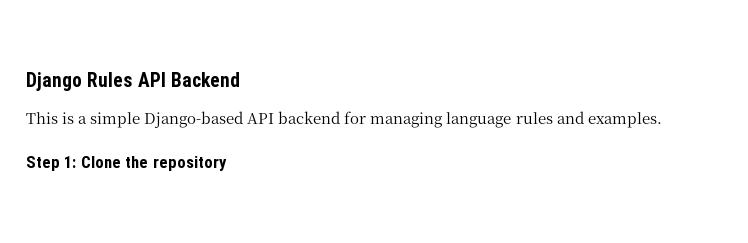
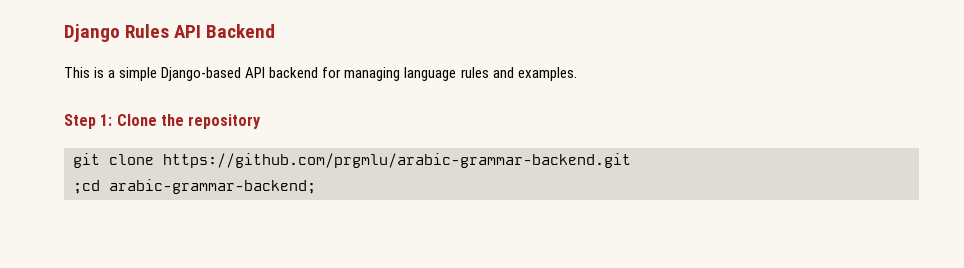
+ git clone https://github.com/prgmlu/arabic-grammar-backend.git
+ ;cd arabic-grammar-backend;

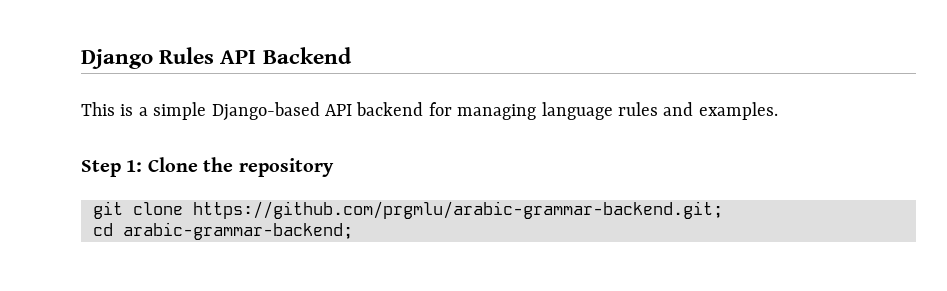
- git clone https://github.com/prgmlu/arabic-grammar-backend.git
- ;cd arabic-grammar-backend;
+ git clone https://github.com/prgmlu/arabic-grammar-backend.git;
+ cd arabic-grammar-backend;

